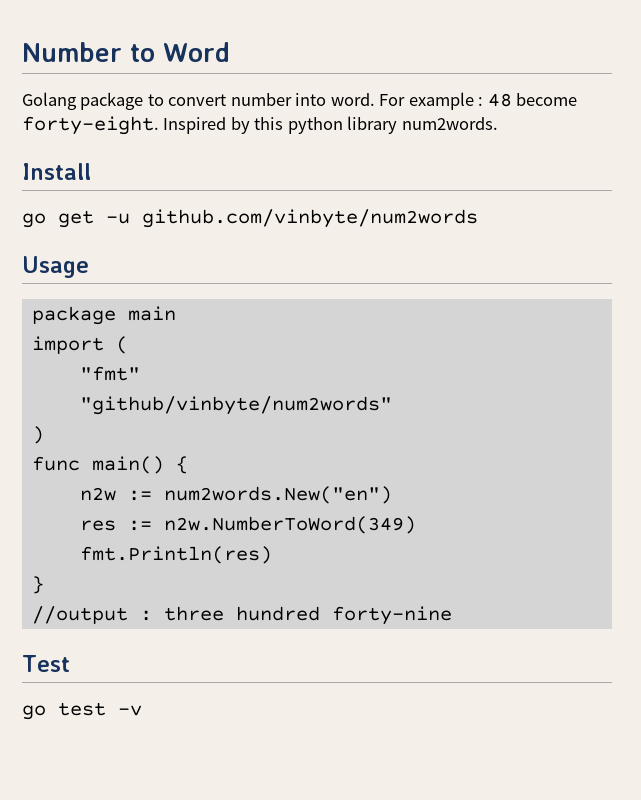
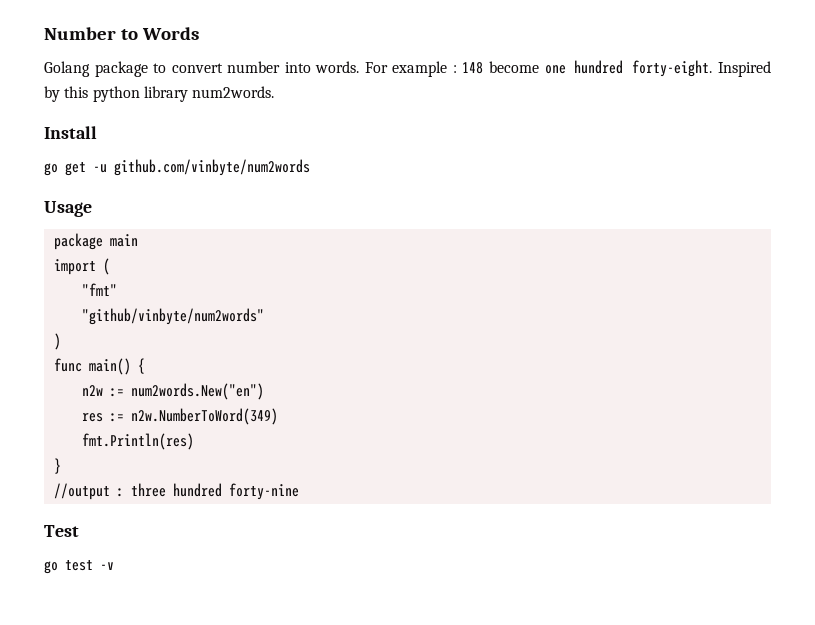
- Number to Word
+ Number to Words
- Golang package to convert number into word.
+ Golang package to convert number into words.
- For example : 48 become forty-eight.
+ For example : 148 become one hundred forty-eight.

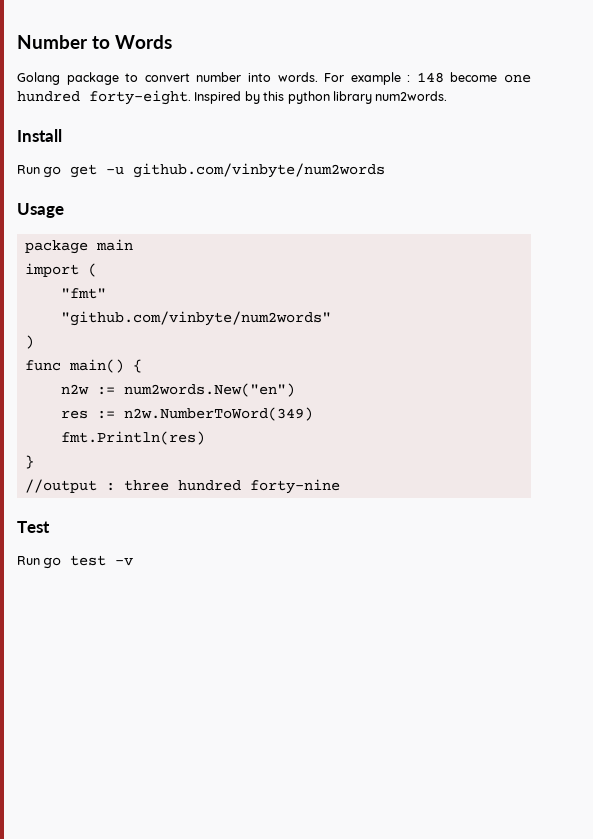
- go get -u github.com/vinbyte/num2words
+ Run go get -u github.com/vinbyte/num2words
- "github/vinbyte/num2words"
+ "github.com/vinbyte/num2words"
- go test -v
+ Run go test -v

